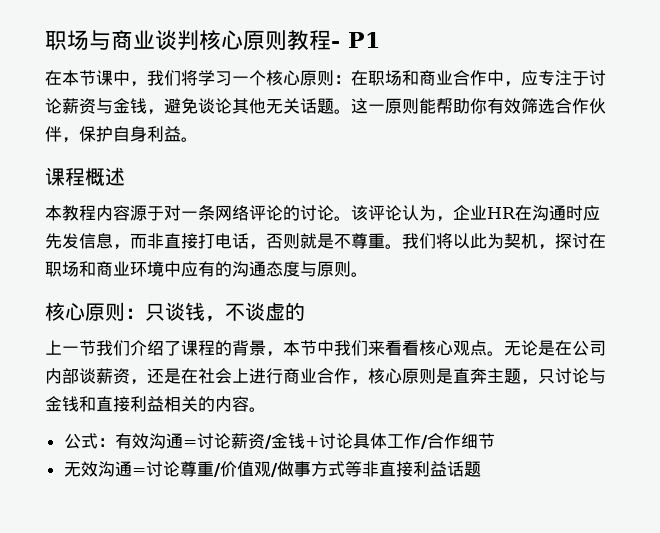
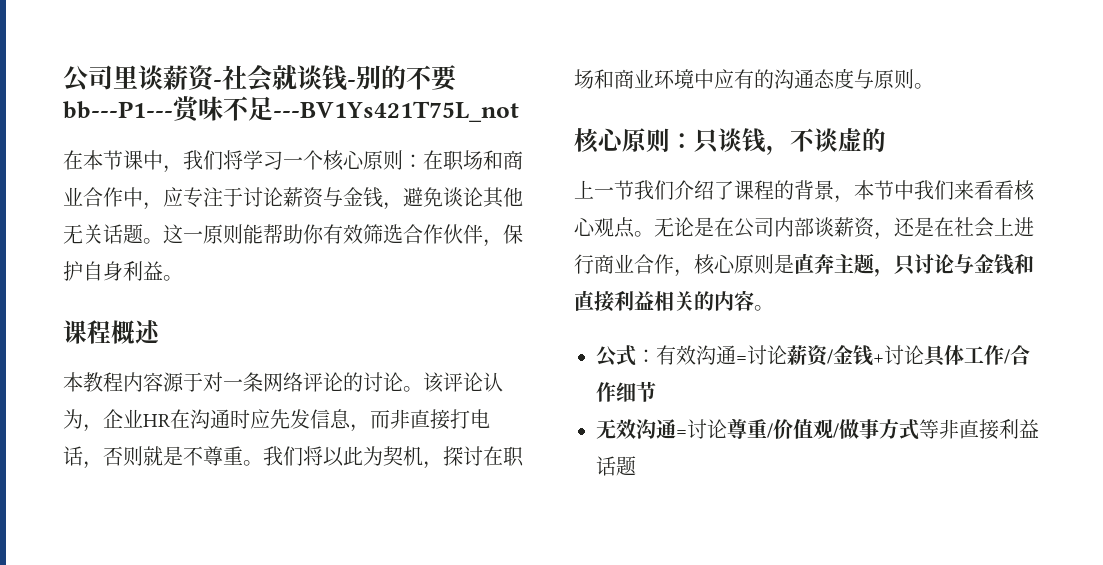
- 职场与商业谈判核心原则教程- P1
+ 公司里谈薪资-社会就谈钱-别的不要bb---P1---赏味不足---BV1Ys421T75L_not

